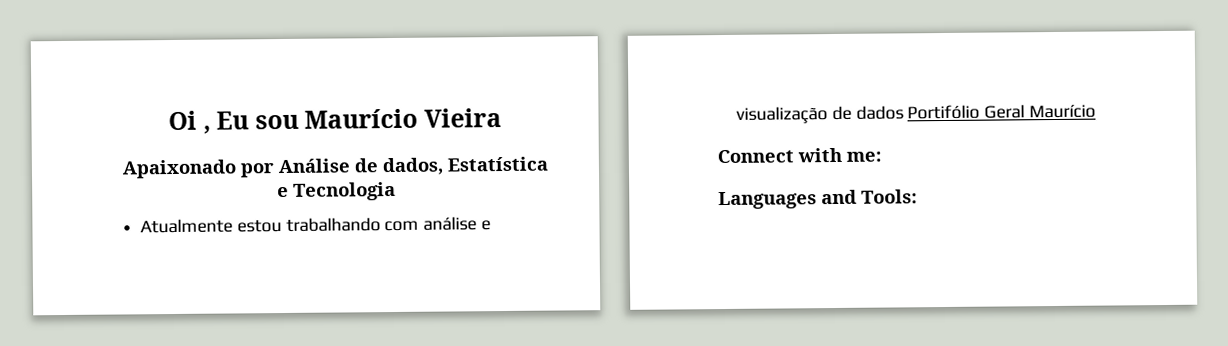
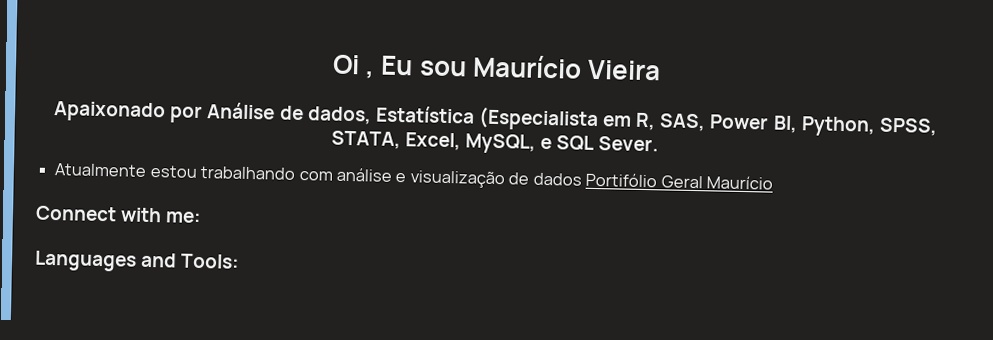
- Apaixonado por Análise de dados, Estatística e Tecnologia
+ Apaixonado por Análise de dados, Estatística (Especialista em R, SAS, Power BI, Python, SPSS, STATA, Excel, MySQL, e SQL Sever.

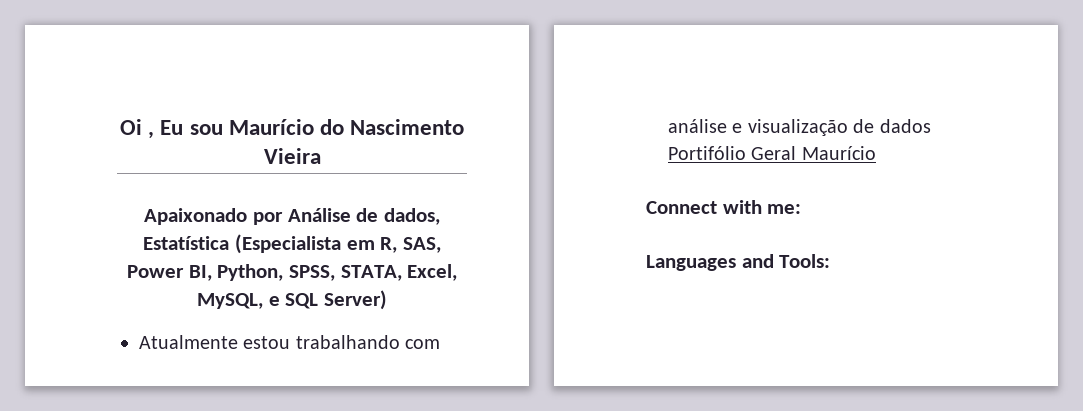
- Oi , Eu sou Maurício Vieira
+ Oi , Eu sou Maurício do Nascimento Vieira
- Apaixonado por Análise de dados, Estatística (Especialista em R, SAS, Power BI, Python, SPSS, STATA, Excel, MySQL, e SQL Sever.
+ Apaixonado por Análise de dados, Estatística (Especialista em R, SAS, Power BI, Python, SPSS, STATA, Excel, MySQL, e SQL Server)

